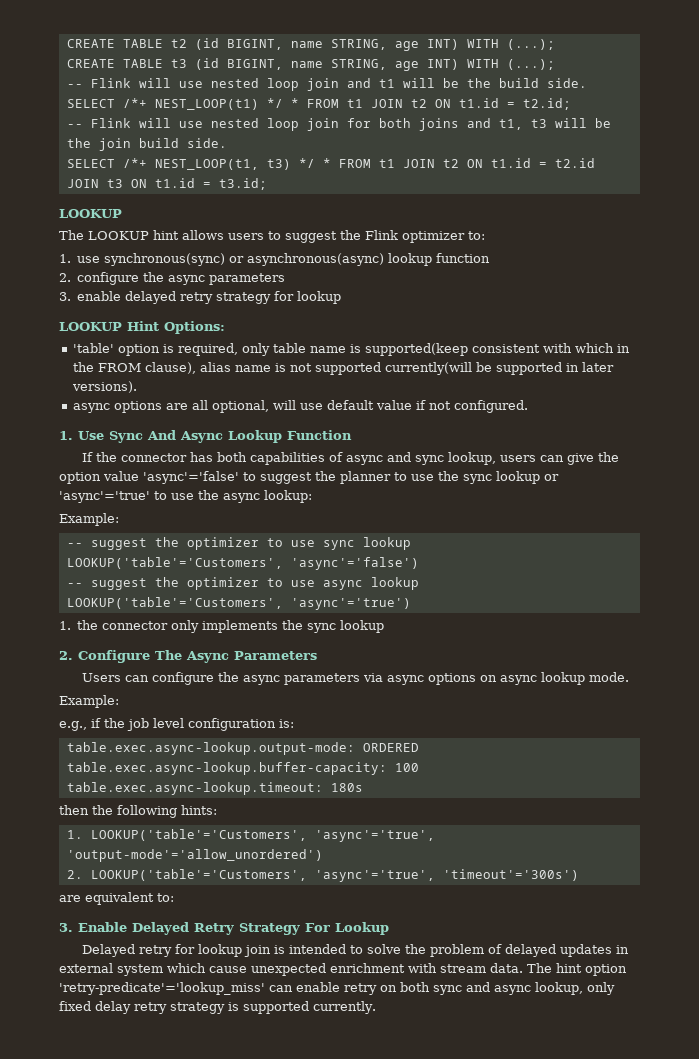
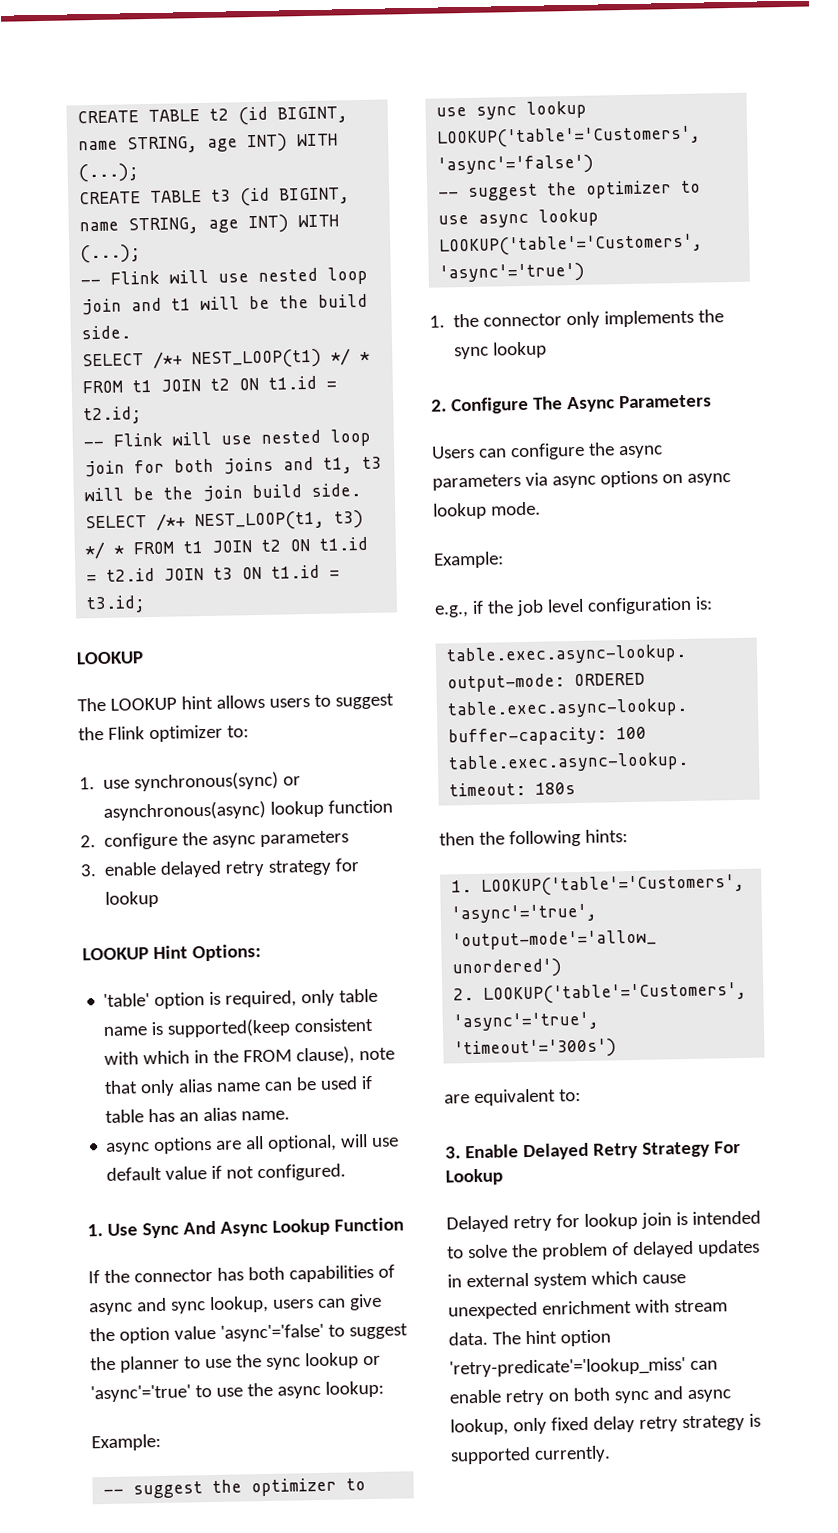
- 'table' option is required, only table name is supported(keep consistent with which in the FROM clause), alias name is not supported currently(will be supported in later versions).
+ 'table' option is required, only table name is supported(keep consistent with which in the FROM clause), note that only alias name can be used if table has an alias name.

